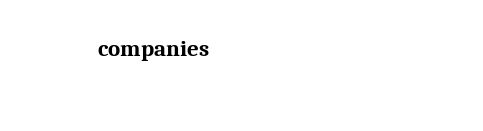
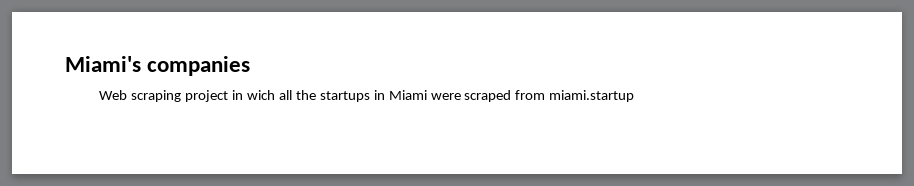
- companies
+ Miami's companies
+ Web scraping project in wich all the startups in Miami were scraped from miami.startup

